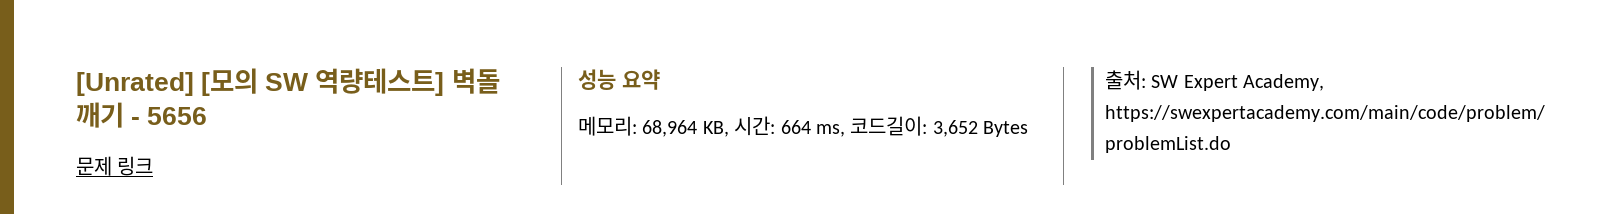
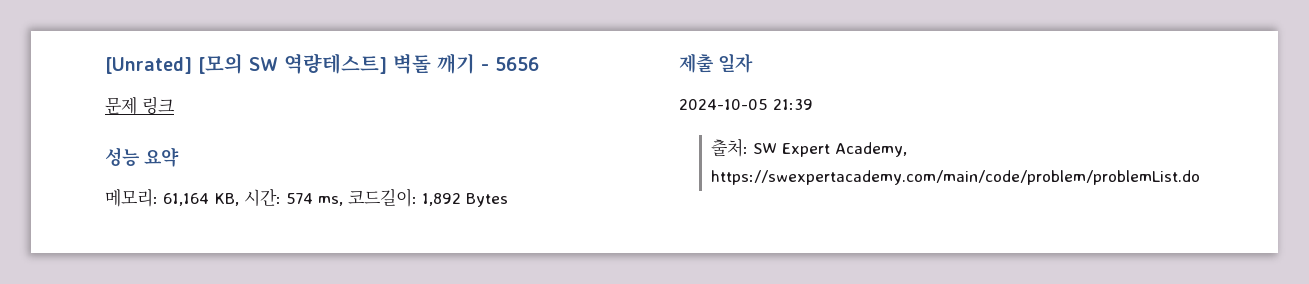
- 메모리: 68,964 KB, 시간: 664 ms, 코드길이: 3,652 Bytes
+ 메모리: 61,164 KB, 시간: 574 ms, 코드길이: 1,892 Bytes
+ 제출 일자
+ 2024-10-05 21:39

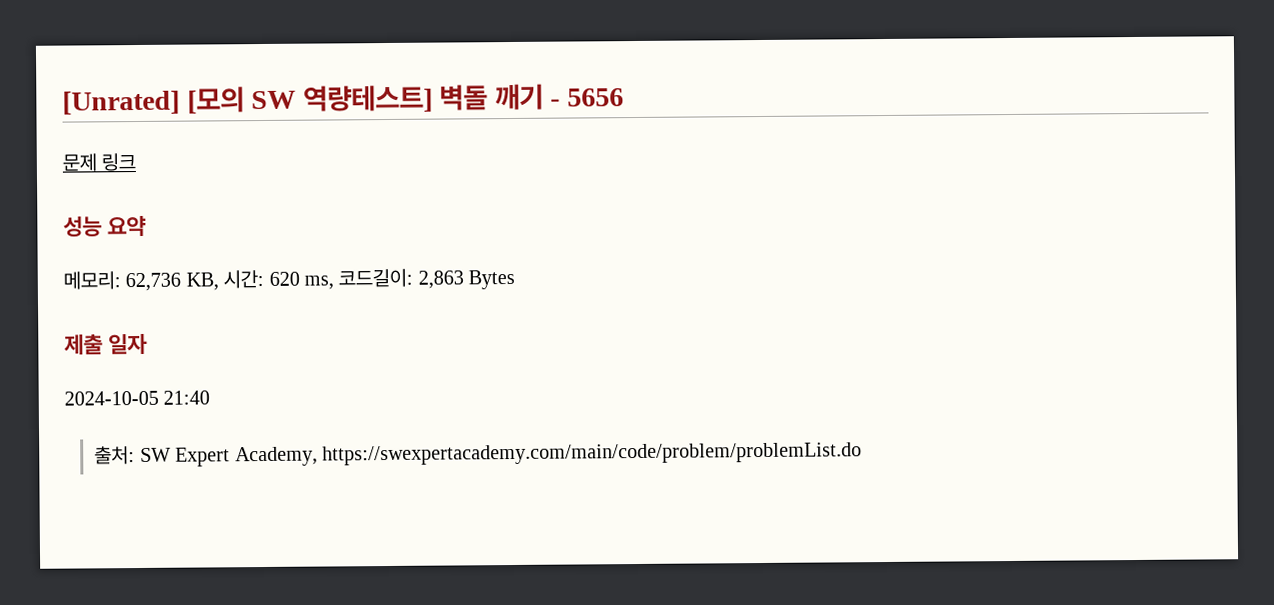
- 메모리: 61,164 KB, 시간: 574 ms, 코드길이: 1,892 Bytes
+ 메모리: 62,736 KB, 시간: 620 ms, 코드길이: 2,863 Bytes
- 2024-10-05 21:39
+ 2024-10-05 21:40

